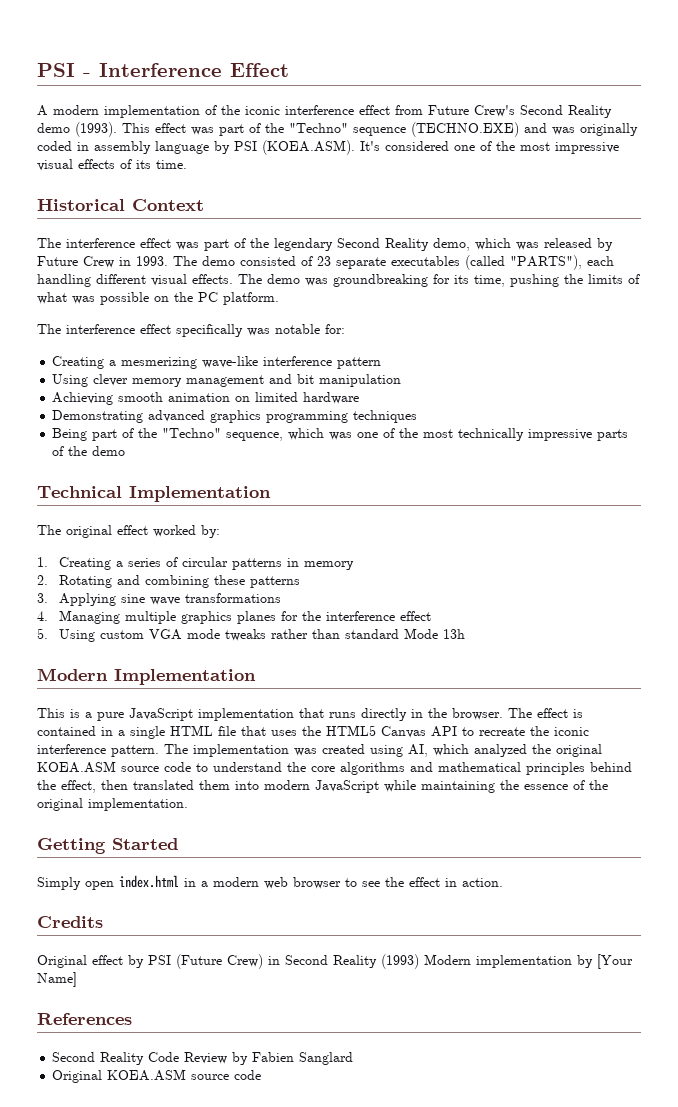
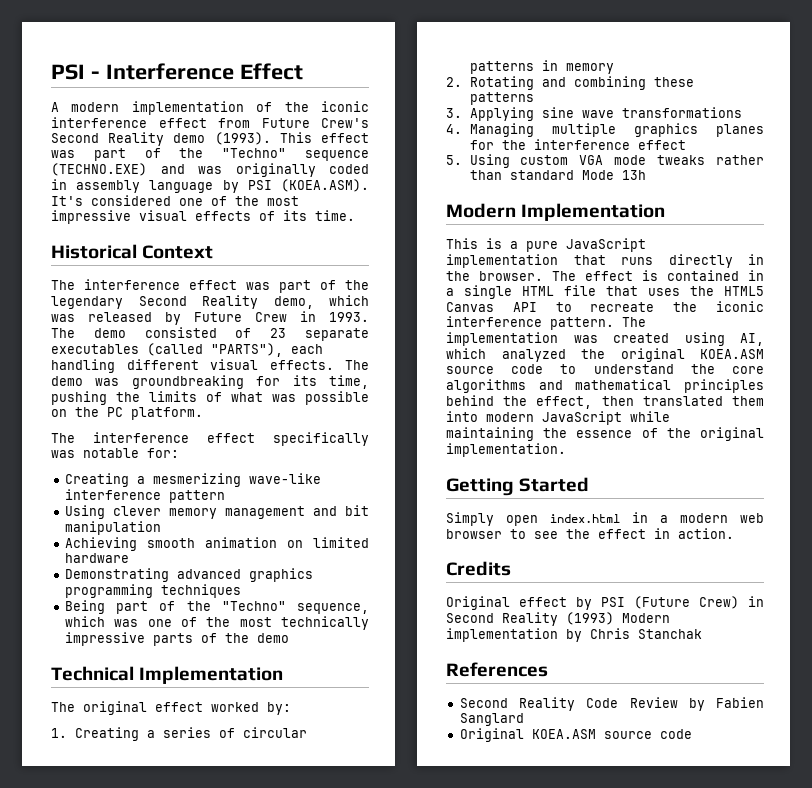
- Original effect by PSI (Future Crew) in Second Reality (1993) Modern implementation by [Your Name]
+ Original effect by PSI (Future Crew) in Second Reality (1993) Modern implementation by Chris Stanchak

